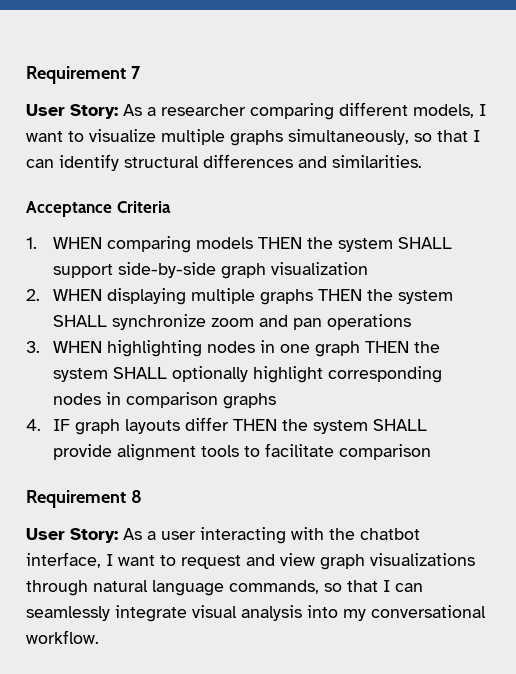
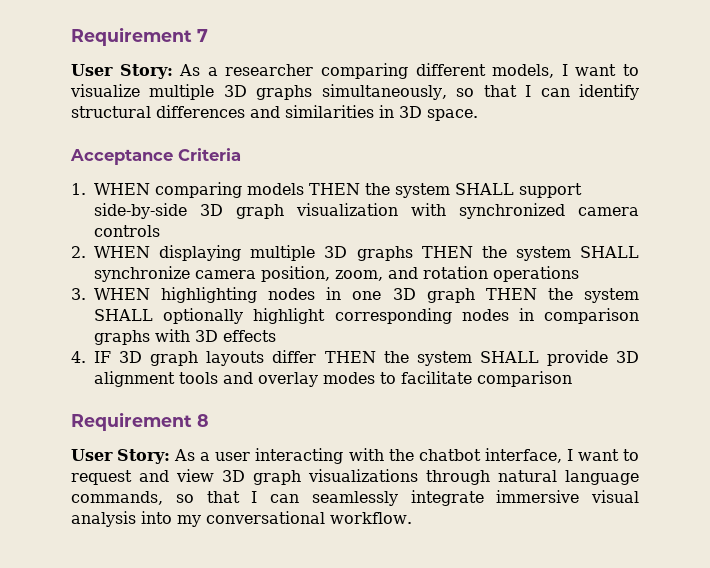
- User Story: As a researcher comparing different models, I want to visualize multiple graphs simultaneously, so that I can identify structural differences and similarities.
+ User Story: As a researcher comparing different models, I want to visualize multiple 3D graphs simultaneously, so that I can identify structural differences and similarities in 3D space.
- 1. WHEN comparing models THEN the system SHALL support side-by-side graph visualization
+ 1. WHEN comparing models THEN the system SHALL support side-by-side 3D graph visualization with synchronized camera controls
- 2. WHEN displaying multiple graphs THEN the system SHALL synchronize zoom and pan operations
+ 2. WHEN displaying multiple 3D graphs THEN the system SHALL synchronize camera position, zoom, and rotation operations
- 3. WHEN highlighting nodes in one graph THEN the system SHALL optionally highlight corresponding nodes in comparison graphs
+ 3. WHEN highlighting nodes in one 3D graph THEN the system SHALL optionally highlight corresponding nodes in comparison graphs with 3D effects
- 4. IF graph layouts differ THEN the system SHALL provide alignment tools to facilitate comparison
+ 4. IF 3D graph layouts differ THEN the system SHALL provide 3D alignment tools and overlay modes to facilitate comparison
- User Story: As a user interacting with the chatbot interface, I want to request and view graph visualizations through natural language commands, so that I can seamlessly integrate visual analysis into my conversational workflow.
+ User Story: As a user interacting with the chatbot interface, I want to request and view 3D graph visualizations through natural language commands, so that I can seamlessly integrate immersive visual analysis into my conversational workflow.

